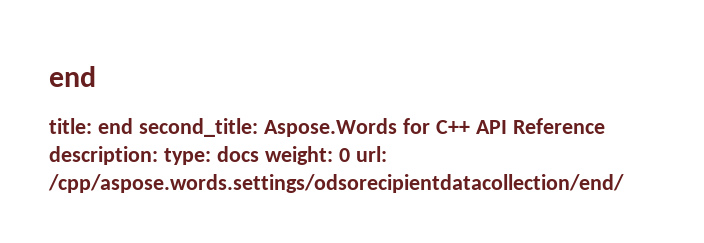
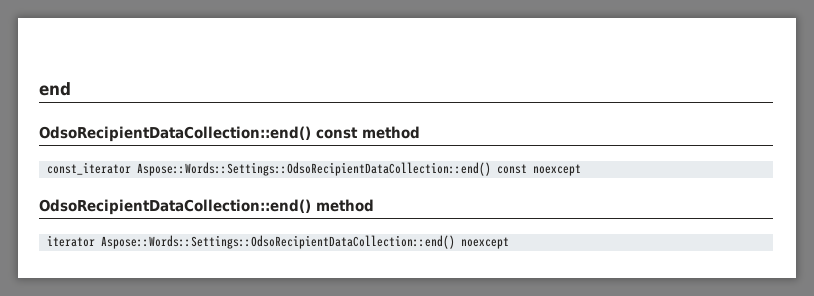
- title: end second_title: Aspose.Words for C++ API Reference description: type: docs weight: 0 url: /cpp/aspose.words.settings/odsorecipientdatacollection/end/
+ OdsoRecipientDataCollection::end() const method
+ const_iterator Aspose::Words::Settings::OdsoRecipientDataCollection::end() const noexcept
+ OdsoRecipientDataCollection::end() method
+ iterator Aspose::Words::Settings::OdsoRecipientDataCollection::end() noexcept

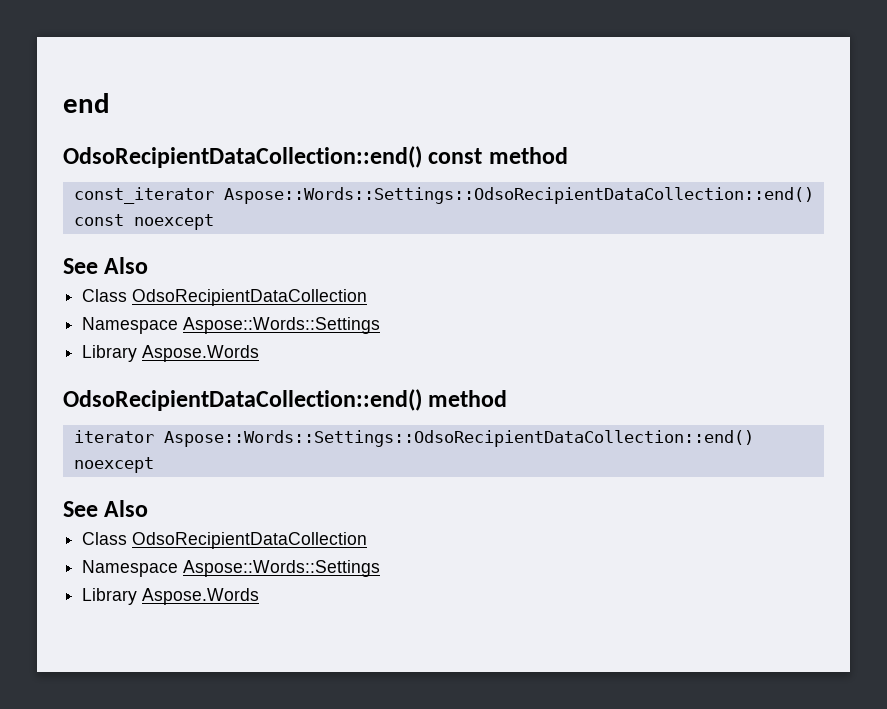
  const_iterator Aspose::Words::Settings::OdsoRecipientDataCollection::end() const noexcept
+ See Also
+ Class OdsoRecipientDataCollection
+ Namespace Aspose::Words::Settings
+ Library Aspose.Words
  iterator Aspose::Words::Settings::OdsoRecipientDataCollection::end() noexcept
+ See Also
+ Class OdsoRecipientDataCollection
+ Namespace Aspose::Words::Settings
+ Library Aspose.Words

